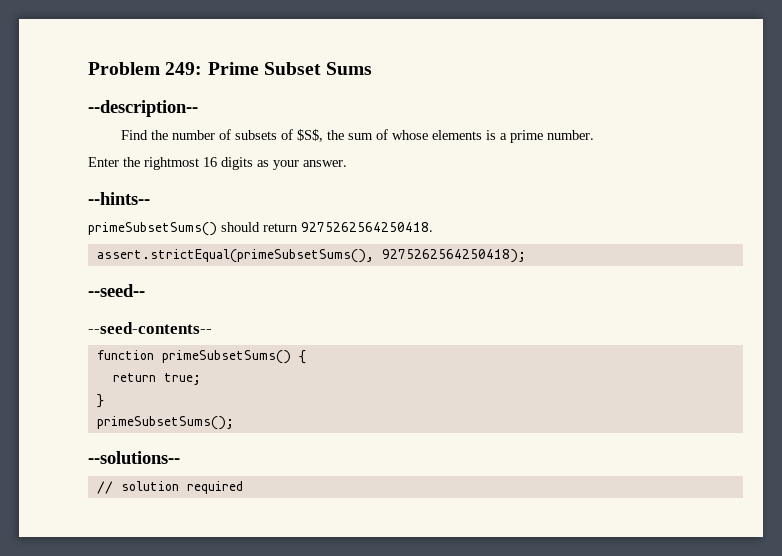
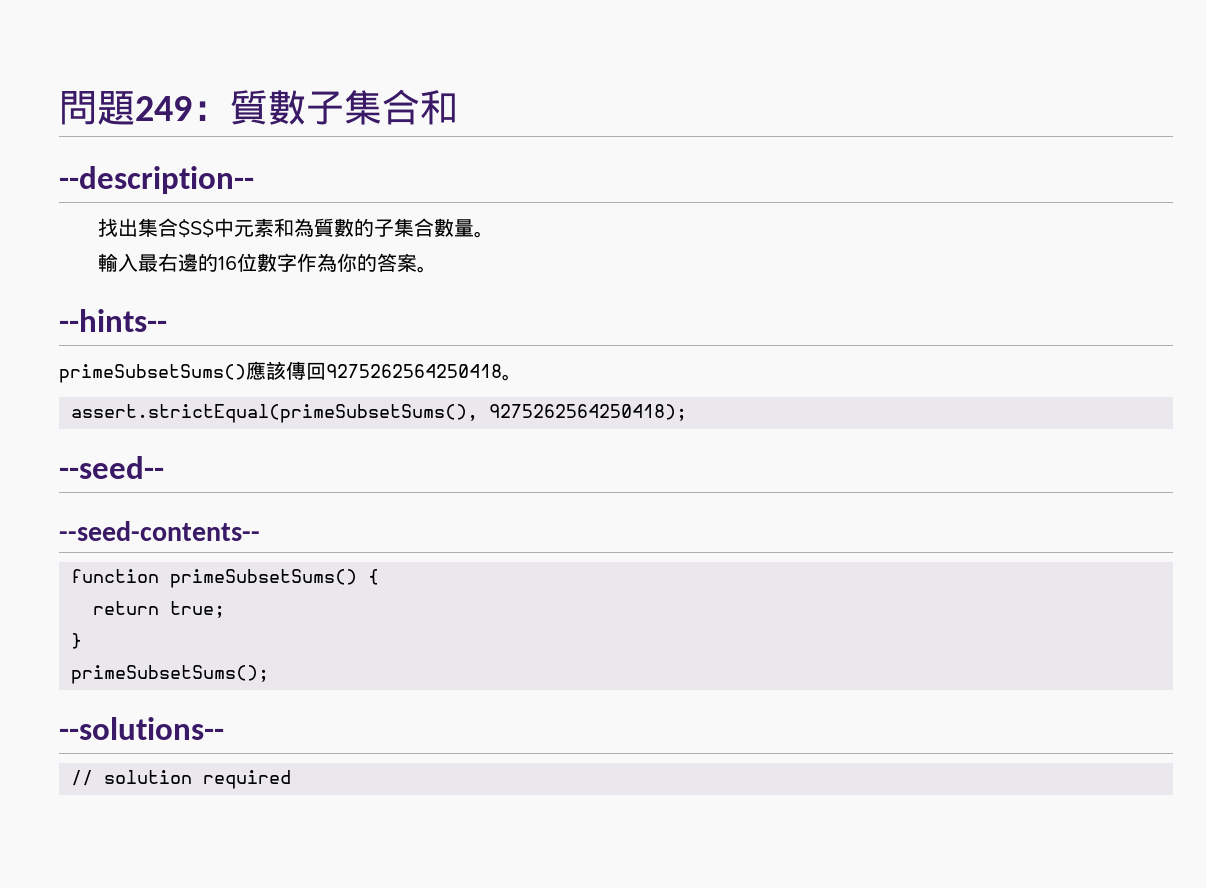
- Problem 249: Prime Subset Sums
+ 問題249：質數子集合和
  --description--
- Find the number of subsets of $S$, the sum of whose elements is a prime number.
- Enter the rightmost 16 digits as your answer.
+ 找出集合$S$中元素和為質數的子集合數量。
+ 輸入最右邊的16位數字作為你的答案。
- primeSubsetSums() should return 9275262564250418.
+ primeSubsetSums()應該傳回9275262564250418。

